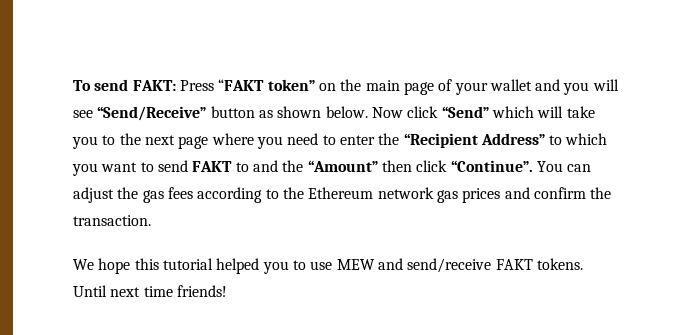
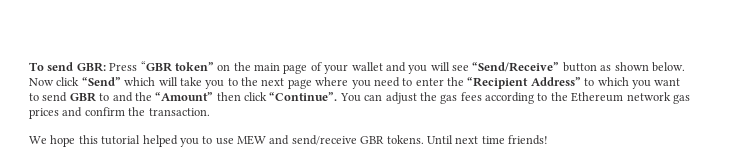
- To send FAKT: Press “FAKT token” on the main page of your wallet and you will see “Send/Receive” button as shown below.
+ To send GBR: Press “GBR token” on the main page of your wallet and you will see “Send/Receive” button as shown below.
- Now click “Send” which will take you to the next page where you need to enter the “Recipient Address” to which you want to send FAKT to and the “Amount” then click “Continue”.
+ Now click “Send” which will take you to the next page where you need to enter the “Recipient Address” to which you want to send GBR to and the “Amount” then click “Continue”.
- We hope this tutorial helped you to use MEW and send/receive FAKT tokens.
+ We hope this tutorial helped you to use MEW and send/receive GBR tokens.

